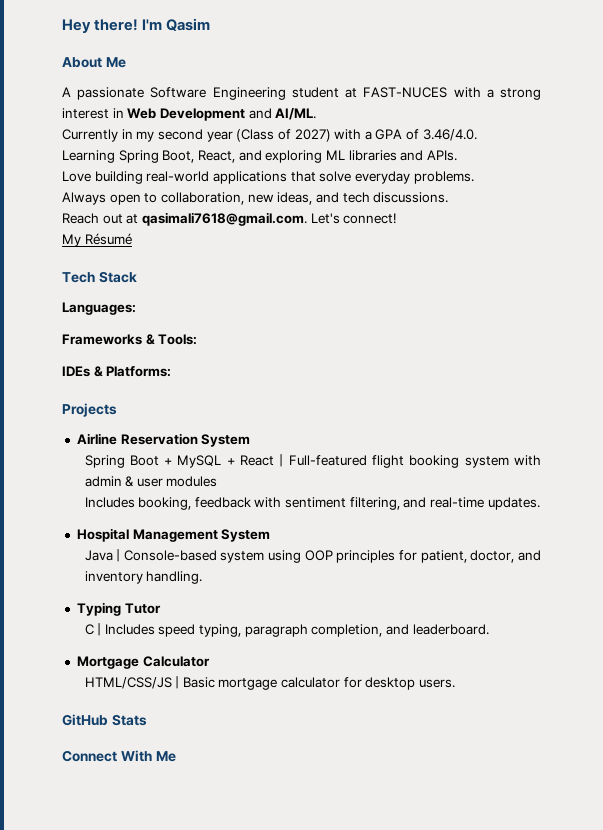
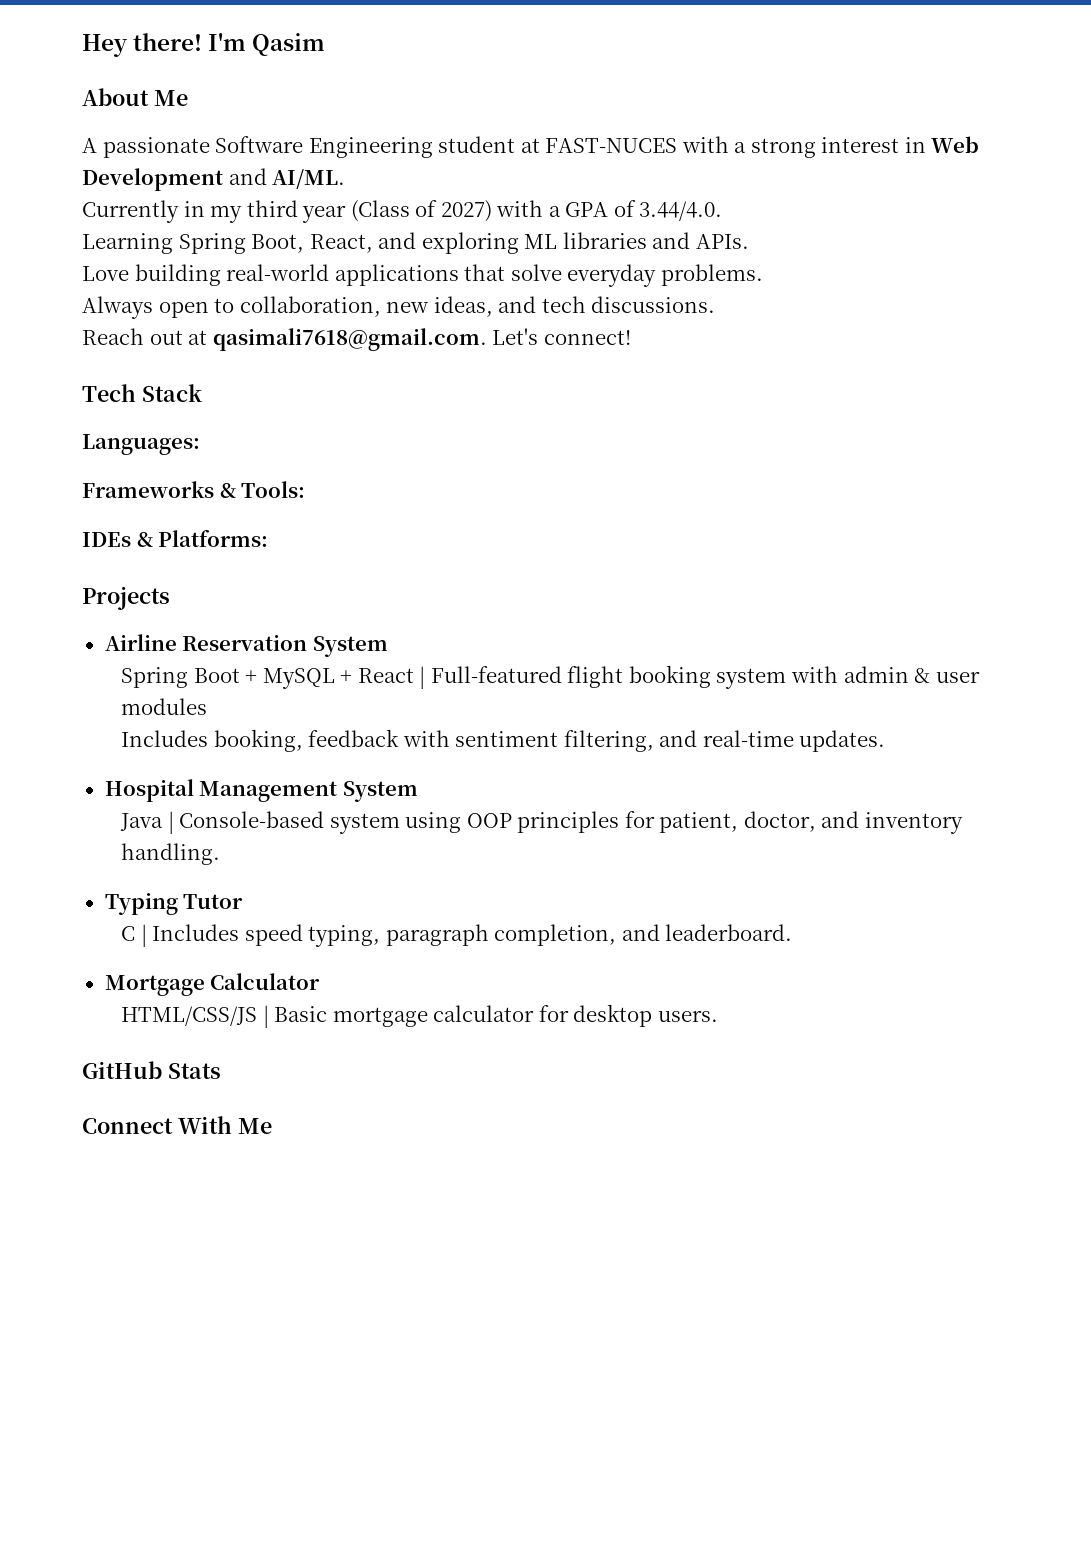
- Currently in my second year (Class of 2027) with a GPA of 3.46/4.0.
+ Currently in my third year (Class of 2027) with a GPA of 3.44/4.0.
- My Résumé

